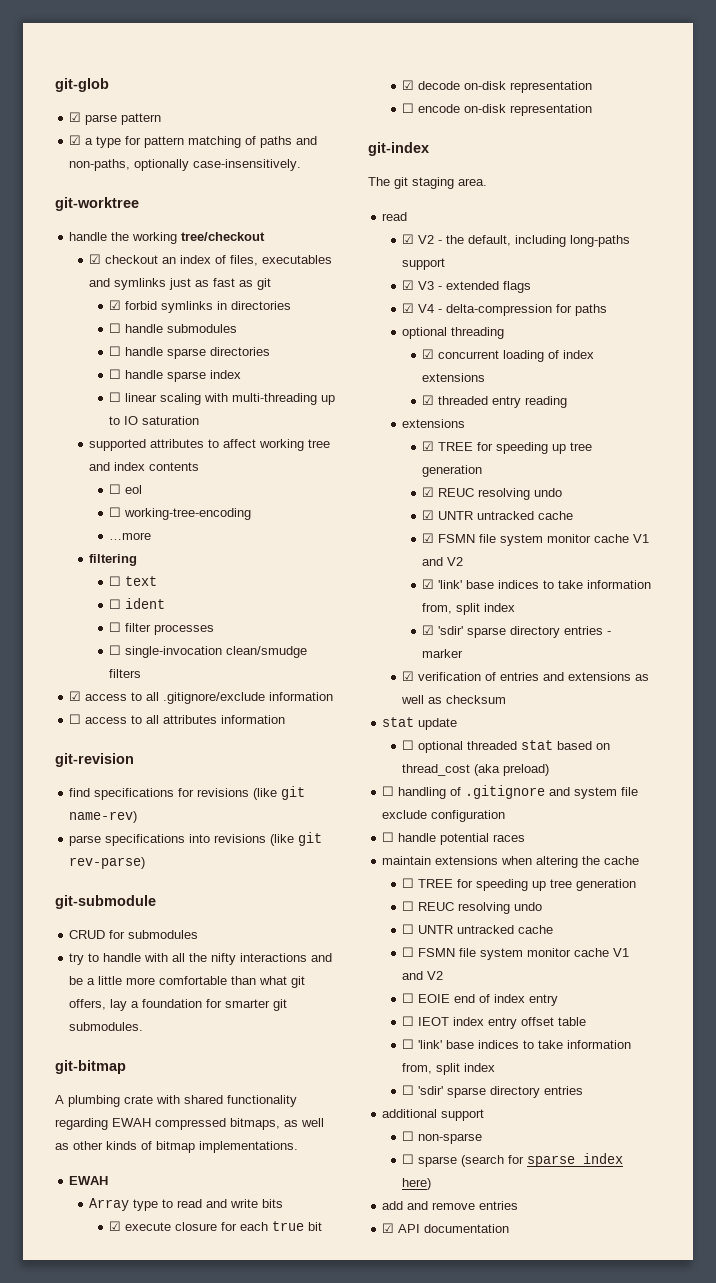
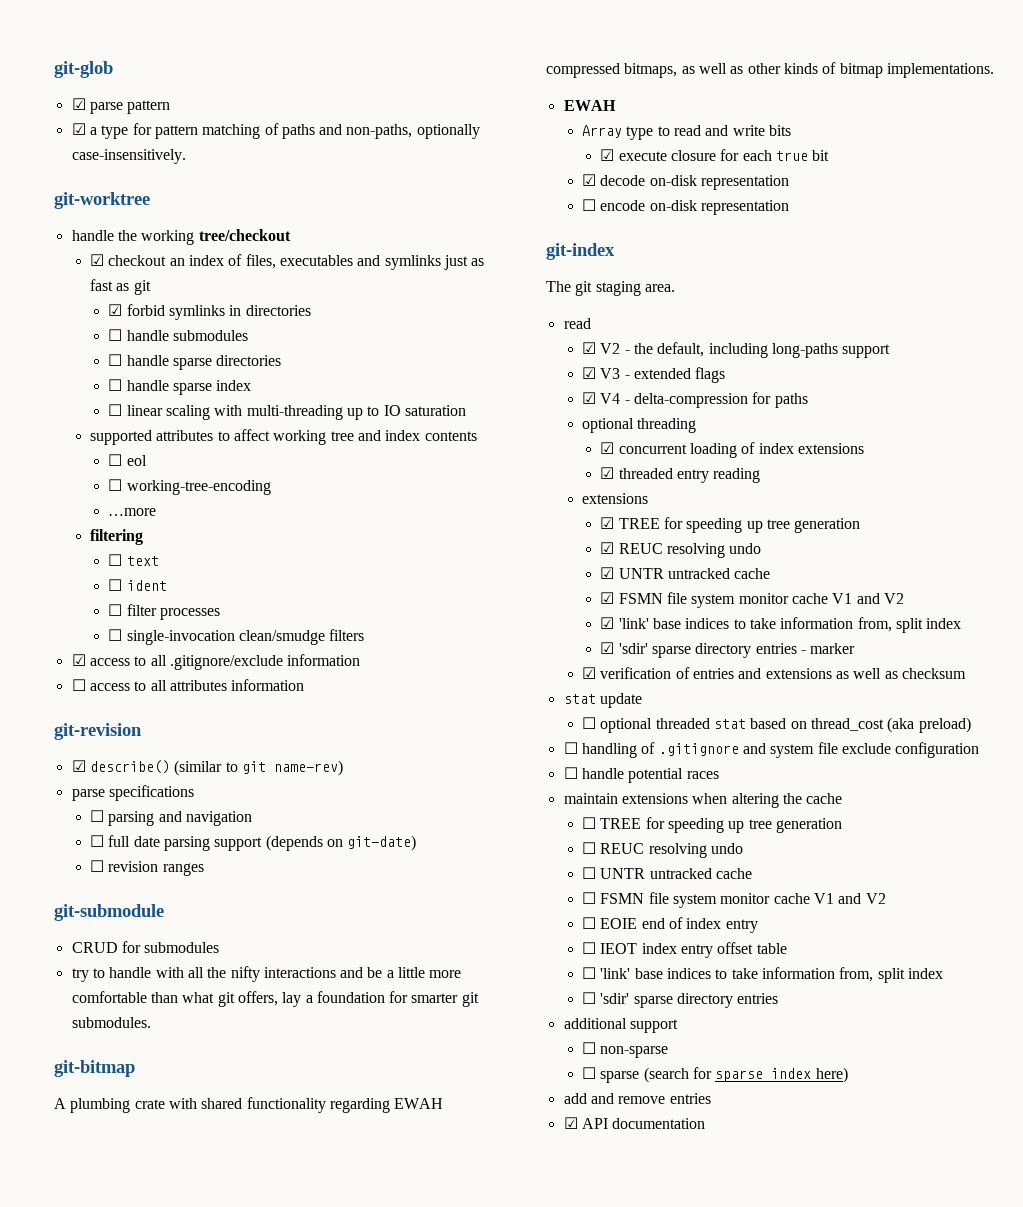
- find specifications for revisions (like git name-rev)
+ ☑ describe() (similar to git name-rev)
- parse specifications into revisions (like git rev-parse)
+ parse specifications
+ ☐ parsing and navigation
+ ☐ full date parsing support (depends on git-date)
+ ☐ revision ranges

